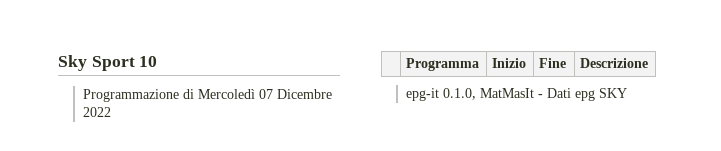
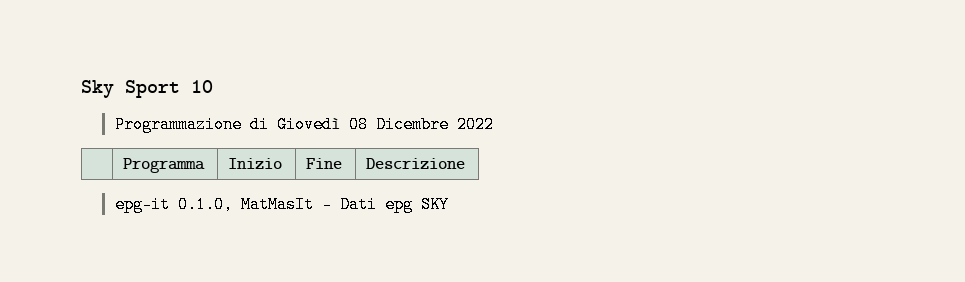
- Programmazione di Mercoledì 07 Dicembre 2022
+ Programmazione di Giovedì 08 Dicembre 2022

